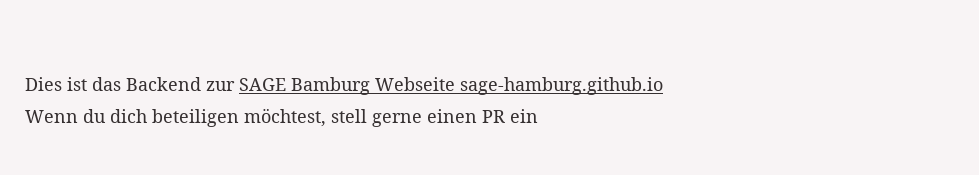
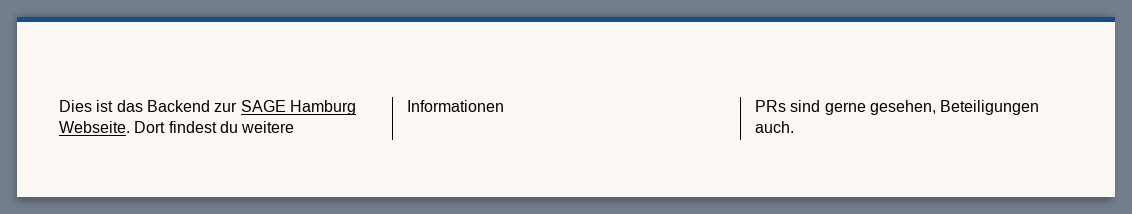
- Dies ist das Backend zur SAGE Bamburg Webseite sage-hamburg.github.io
- Wenn du dich beteiligen möchtest, stell gerne einen PR ein
+ Dies ist das Backend zur SAGE Hamburg Webseite. Dort findest du weitere Informationen
+ PRs sind gerne gesehen, Beteiligungen auch.

